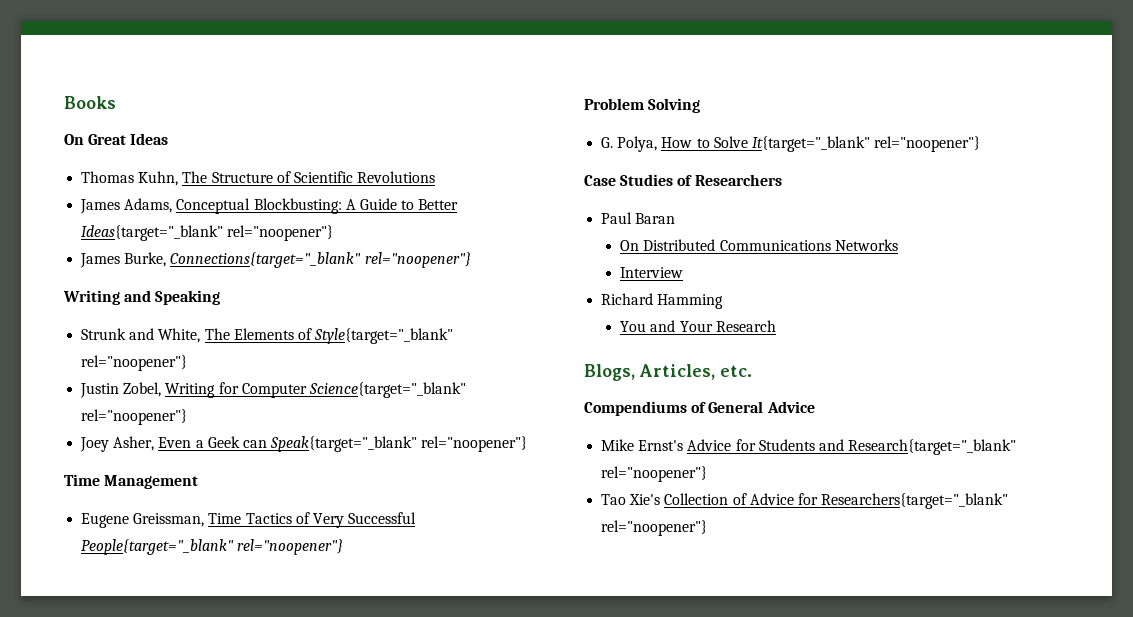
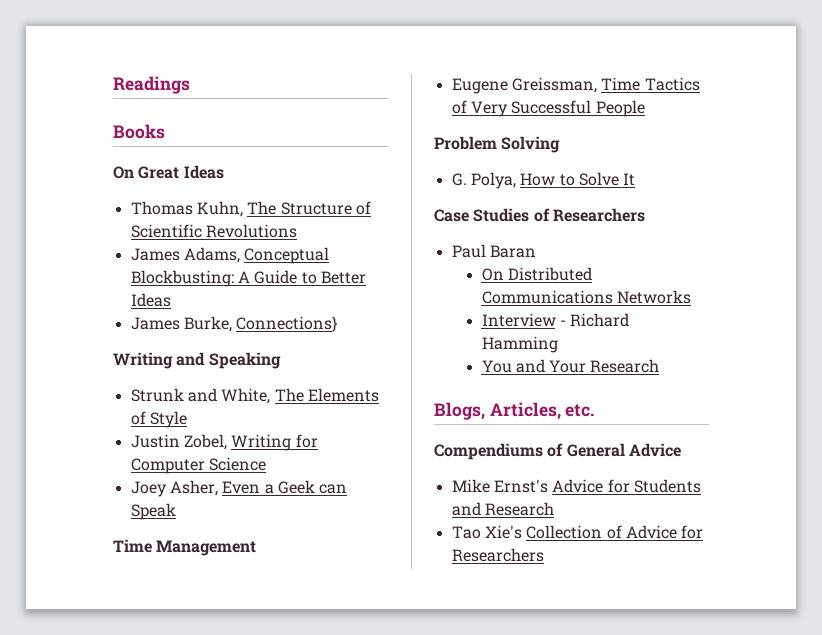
+ Readings
- James Adams, Conceptual Blockbusting: A Guide to Better Ideas{target="_blank" rel="noopener"}
+ James Adams, Conceptual Blockbusting: A Guide to Better Ideas
- James Burke, Connections{target="_blank" rel="noopener"}
+ James Burke, Connections}
- Strunk and White, The Elements of Style{target="_blank" rel="noopener"}
+ Strunk and White, The Elements of Style
- Justin Zobel, Writing for Computer Science{target="_blank" rel="noopener"}
+ Justin Zobel, Writing for Computer Science
- Joey Asher, Even a Geek can Speak{target="_blank" rel="noopener"}
+ Joey Asher, Even a Geek can Speak
- Eugene Greissman, Time Tactics of Very Successful People{target="_blank" rel="noopener"}
+ Eugene Greissman, Time Tactics of Very Successful People
- G. Polya, How to Solve It{target="_blank" rel="noopener"}
+ G. Polya, How to Solve It
- Interview
- Richard Hamming
+ Interview - Richard Hamming
- Mike Ernst's Advice for Students and Research{target="_blank" rel="noopener"}
+ Mike Ernst's Advice for Students and Research
- Tao Xie's Collection of Advice for Researchers{target="_blank" rel="noopener"}
+ Tao Xie's Collection of Advice for Researchers

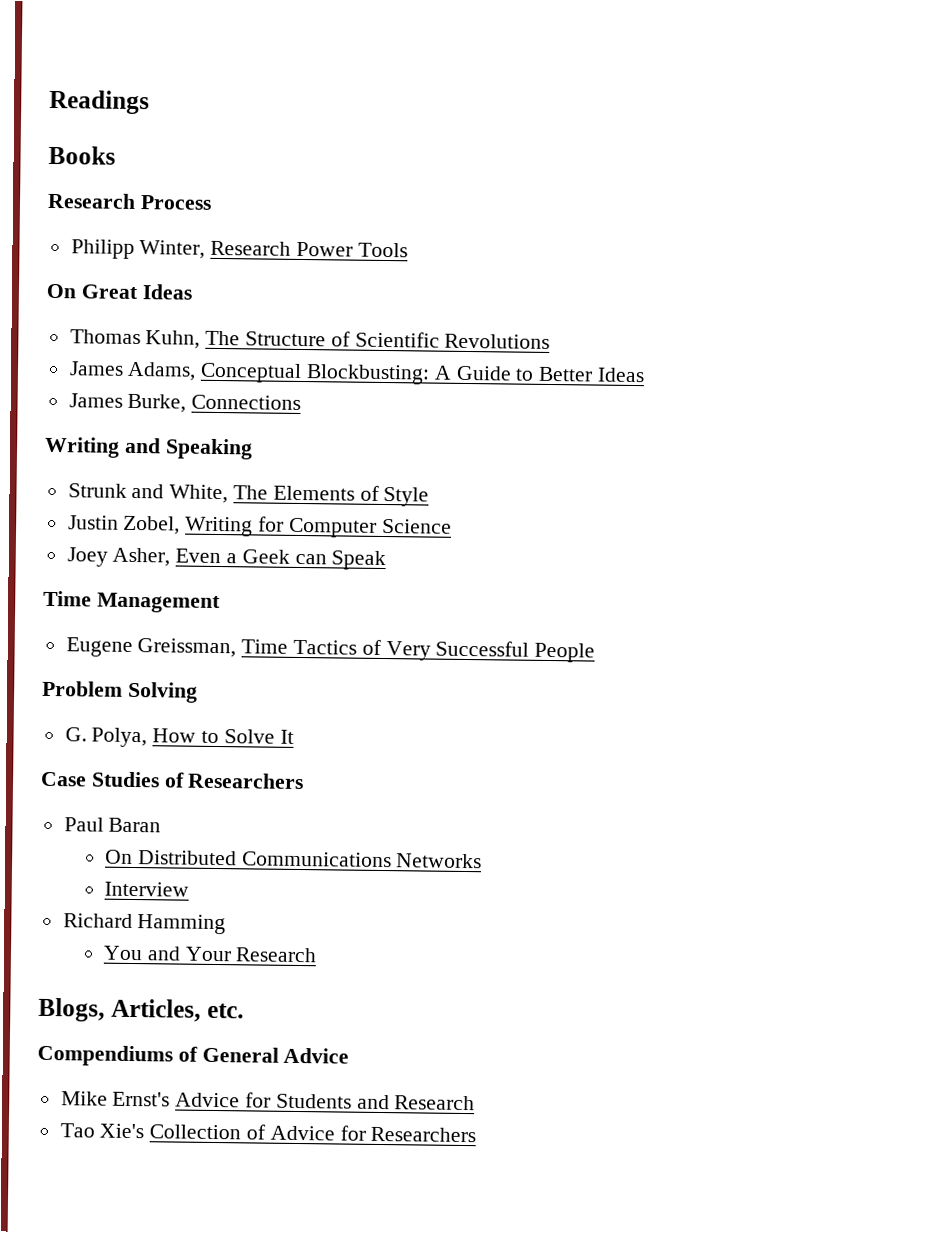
+ Research Process
+ Philipp Winter, Research Power Tools
- James Burke, Connections}
+ James Burke, Connections
- Interview - Richard Hamming
+ Interview
+ Richard Hamming

